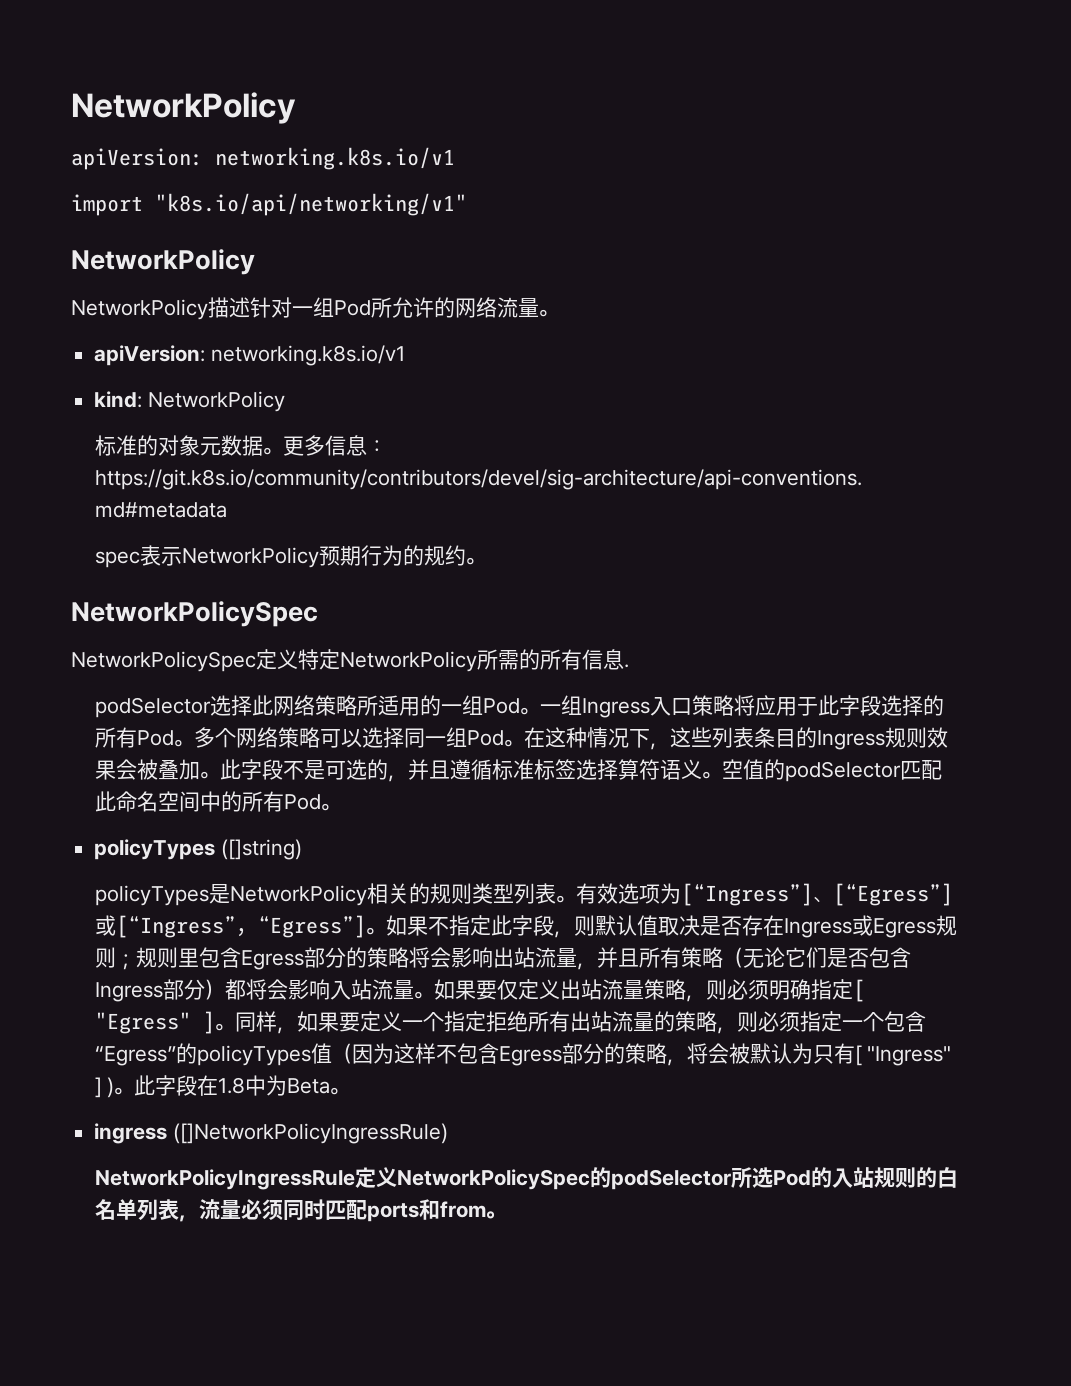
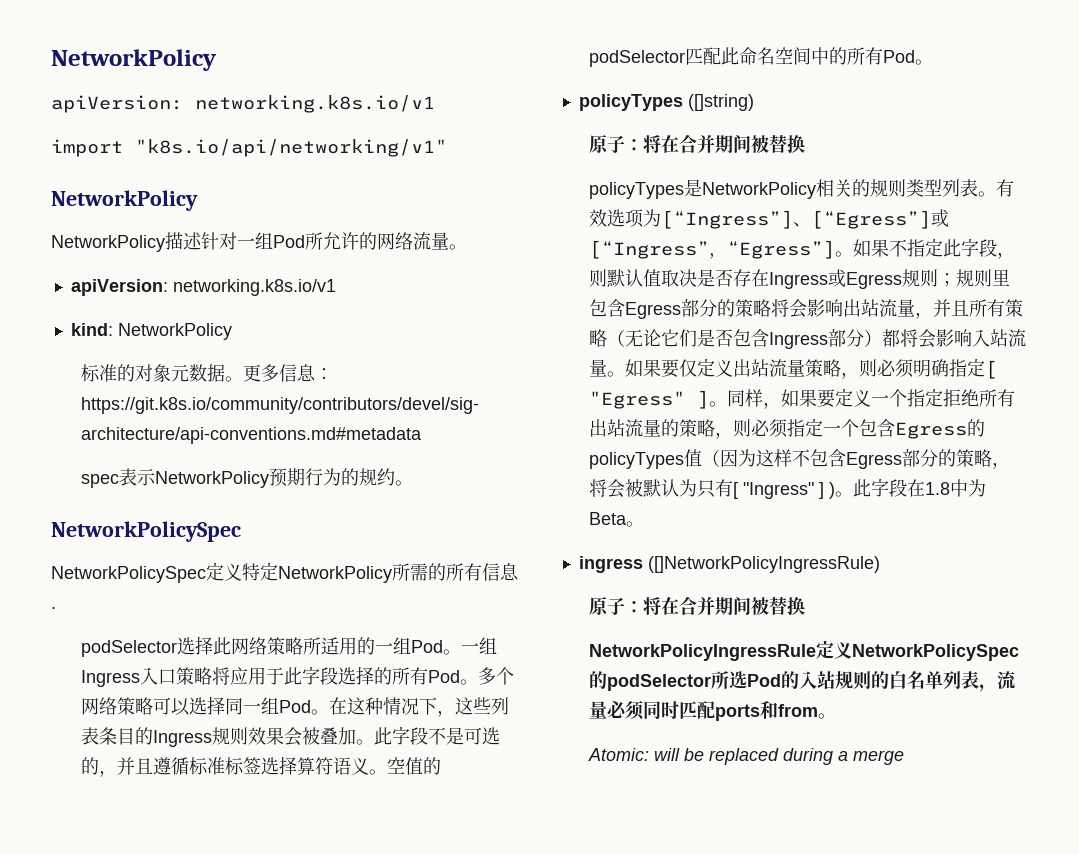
  policyTypes ([]string)
+ 原子：将在合并期间被替换
- 同样，如果要定义一个指定拒绝所有出站流量的策略，则必须指定一个包含“Egress”的policyTypes值（因为这样不包含Egress部分的策略，将会被默认为只有[ "Ingress" ] )。
+ 同样，如果要定义一个指定拒绝所有出站流量的策略，则必须指定一个包含Egress的policyTypes值（因为这样不包含Egress部分的策略，将会被默认为只有[ "Ingress" ] )。
  ingress ([]NetworkPolicyIngressRule)
+ 原子：将在合并期间被替换
+ Atomic: will be replaced during a merge

